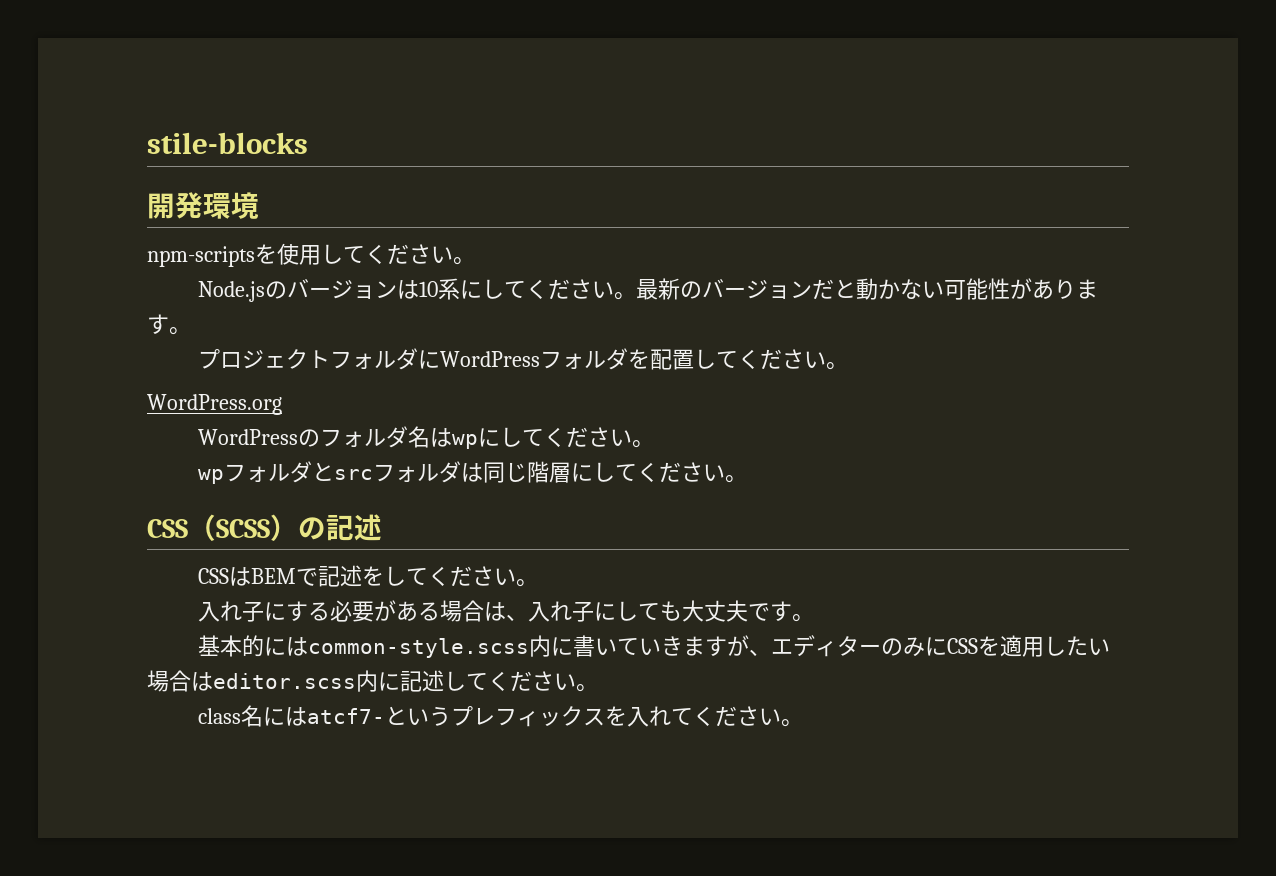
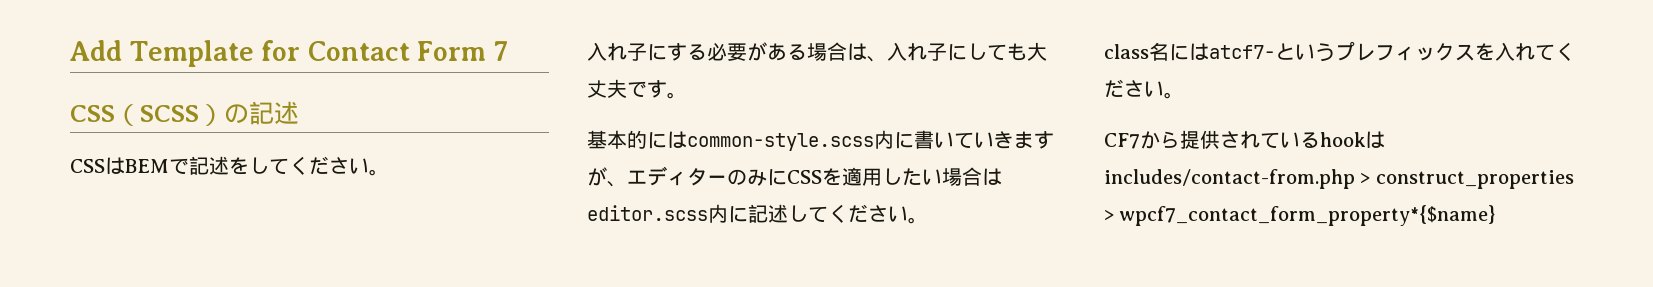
- stile-blocks
- 開発環境
- npm-scriptsを使用してください。
- Node.jsのバージョンは10系にしてください。最新のバージョンだと動かない可能性があります。
- プロジェクトフォルダにWordPressフォルダを配置してください。
- WordPress.org
- WordPressのフォルダ名はwpにしてください。
- wpフォルダとsrcフォルダは同じ階層にしてください。
+ Add Template for Contact Form 7
+ CF7から提供されているhookはincludes/contact-from.php > construct_properties > wpcf7_contact_form_property*{$name}

